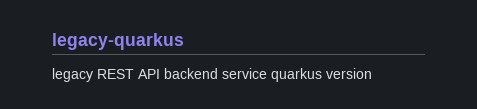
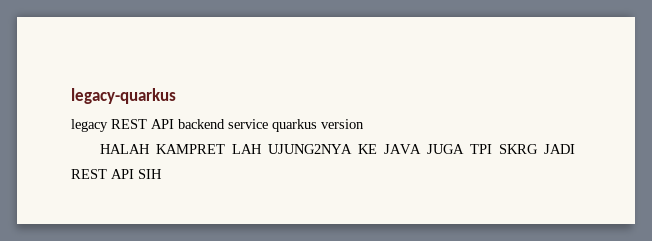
+ HALAH KAMPRET LAH UJUNG2NYA KE JAVA JUGA TPI SKRG JADI REST API SIH

